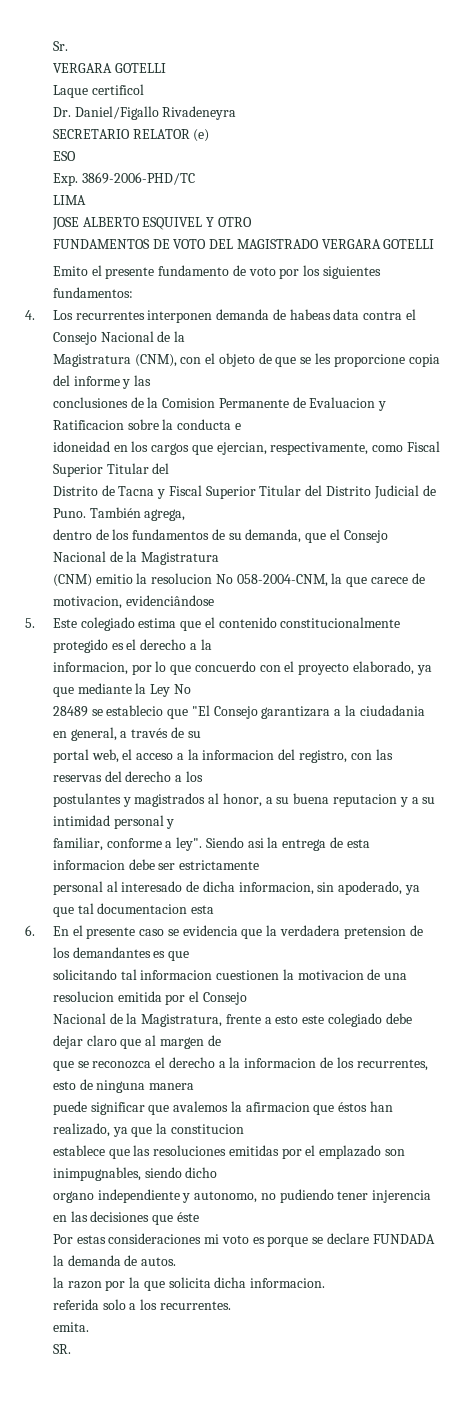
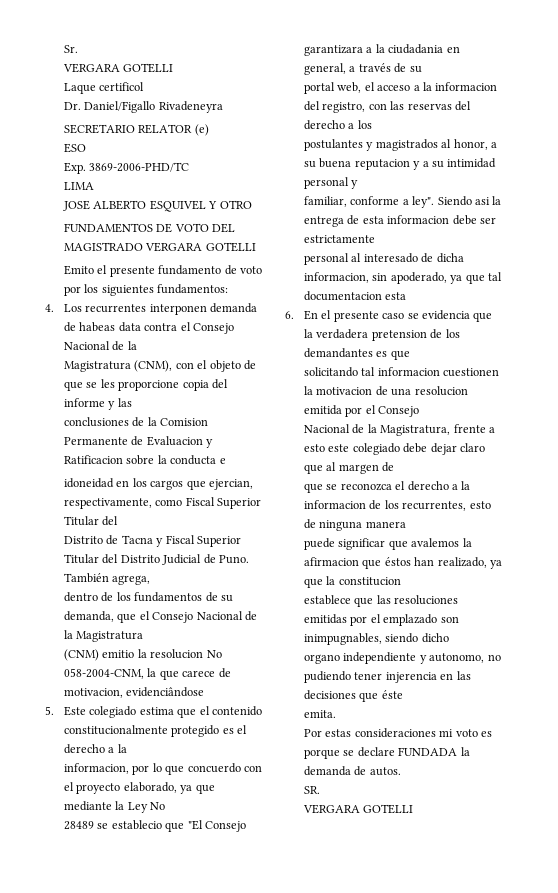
+ emita.
- la razon por la que solicita dicha informacion.
- referida solo a los recurrentes.
- emita.
  SR.
+ VERGARA GOTELLI

